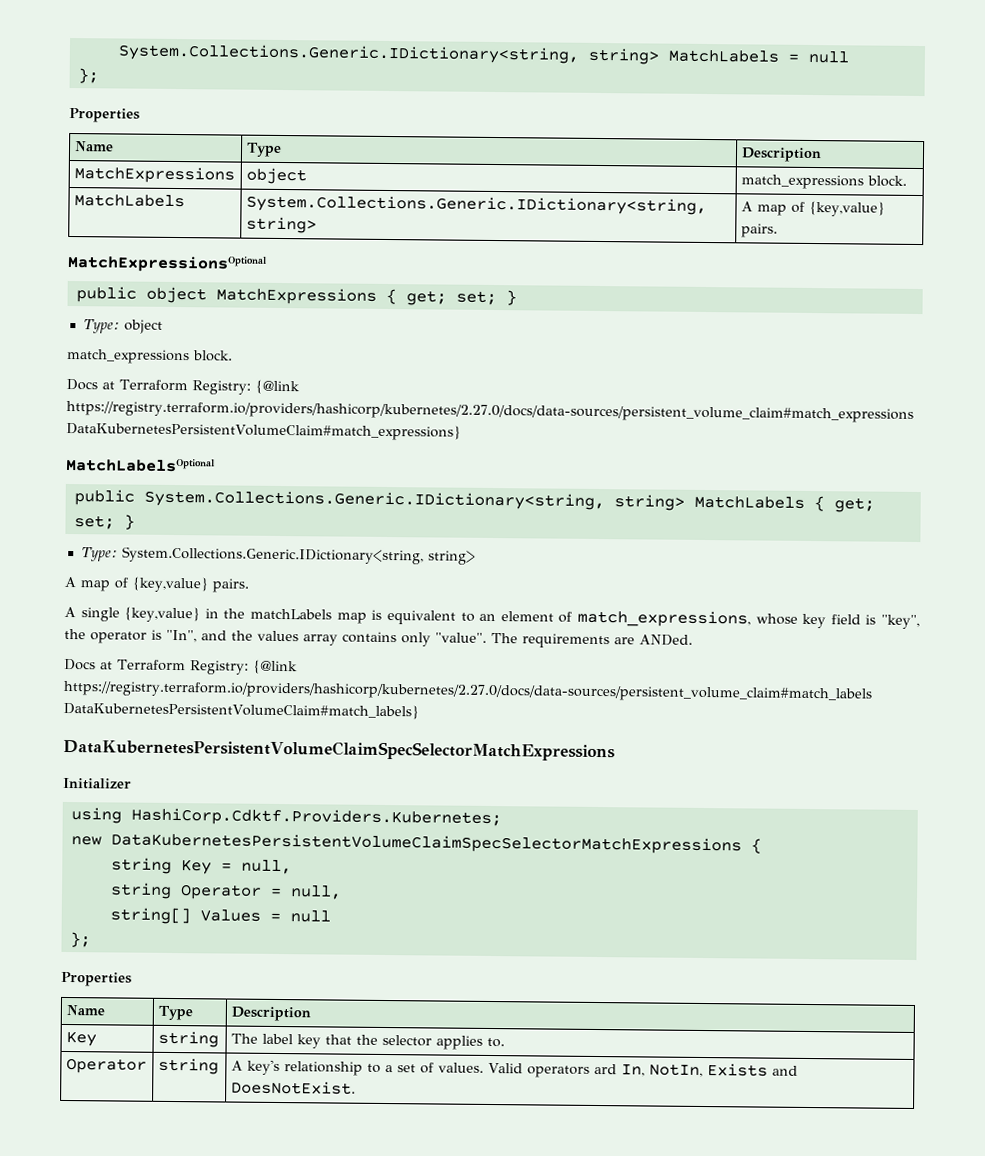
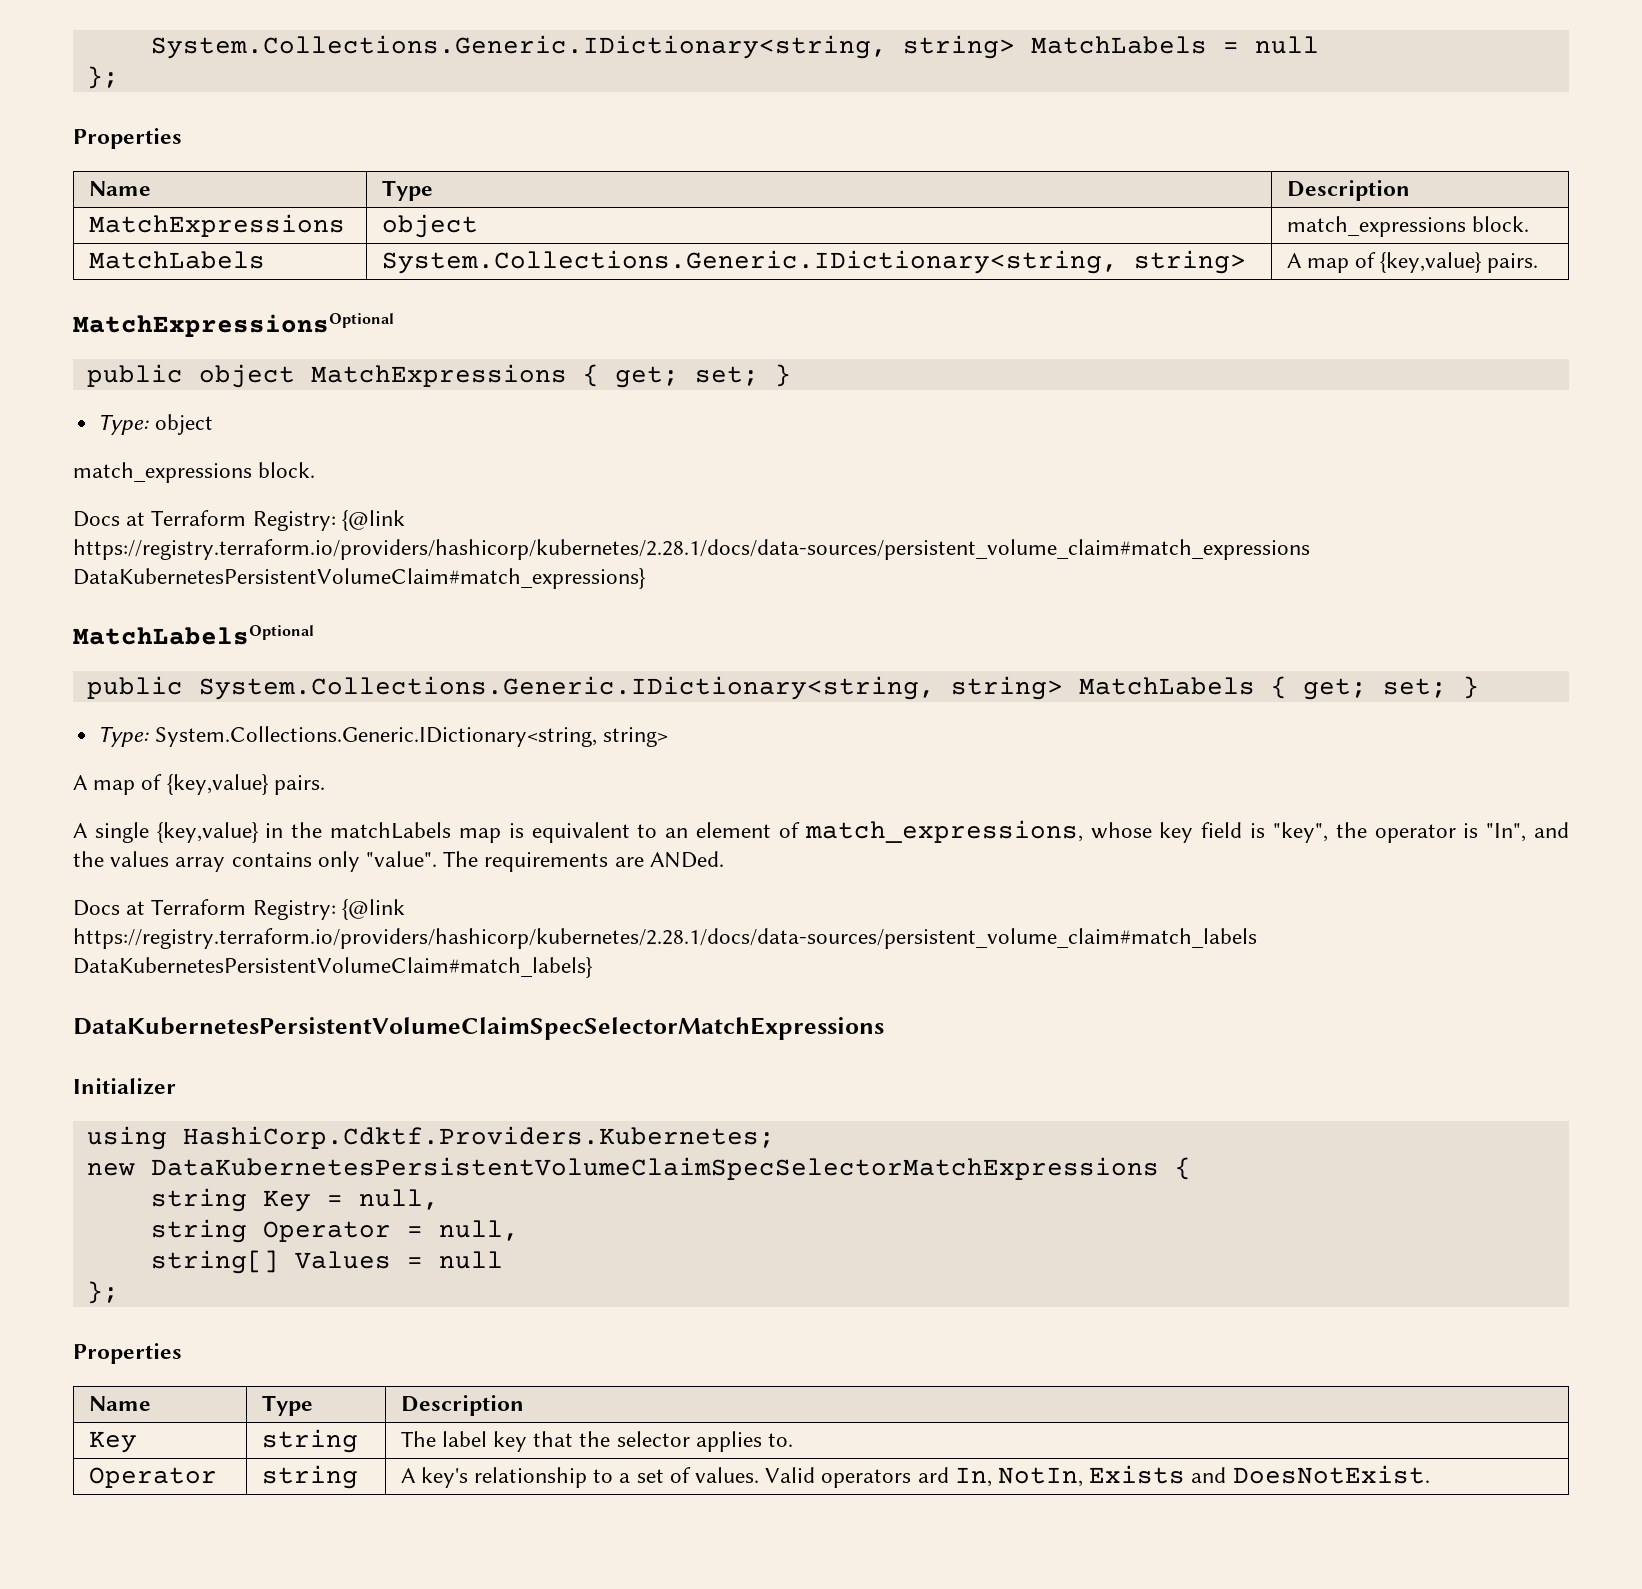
- Docs at Terraform Registry: {@link https://registry.terraform.io/providers/hashicorp/kubernetes/2.27.0/docs/data-sources/persistent_volume_claim#match_expressions DataKubernetesPersistentVolumeClaim#match_expressions}
+ Docs at Terraform Registry: {@link https://registry.terraform.io/providers/hashicorp/kubernetes/2.28.1/docs/data-sources/persistent_volume_claim#match_expressions DataKubernetesPersistentVolumeClaim#match_expressions}
- Docs at Terraform Registry: {@link https://registry.terraform.io/providers/hashicorp/kubernetes/2.27.0/docs/data-sources/persistent_volume_claim#match_labels DataKubernetesPersistentVolumeClaim#match_labels}
+ Docs at Terraform Registry: {@link https://registry.terraform.io/providers/hashicorp/kubernetes/2.28.1/docs/data-sources/persistent_volume_claim#match_labels DataKubernetesPersistentVolumeClaim#match_labels}

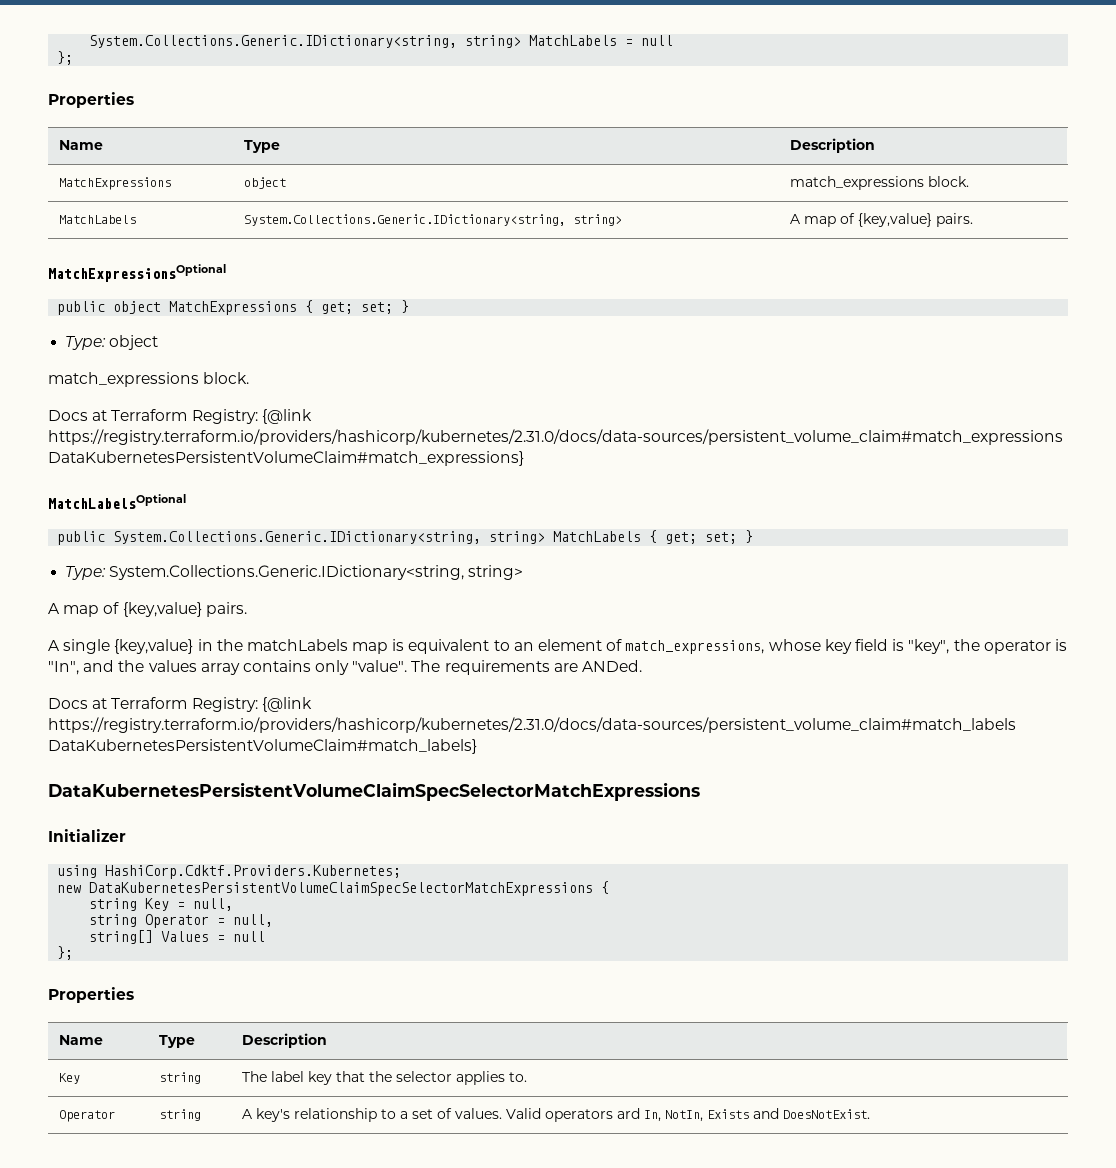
- Docs at Terraform Registry: {@link https://registry.terraform.io/providers/hashicorp/kubernetes/2.28.1/docs/data-sources/persistent_volume_claim#match_expressions DataKubernetesPersistentVolumeClaim#match_expressions}
+ Docs at Terraform Registry: {@link https://registry.terraform.io/providers/hashicorp/kubernetes/2.31.0/docs/data-sources/persistent_volume_claim#match_expressions DataKubernetesPersistentVolumeClaim#match_expressions}
- Docs at Terraform Registry: {@link https://registry.terraform.io/providers/hashicorp/kubernetes/2.28.1/docs/data-sources/persistent_volume_claim#match_labels DataKubernetesPersistentVolumeClaim#match_labels}
+ Docs at Terraform Registry: {@link https://registry.terraform.io/providers/hashicorp/kubernetes/2.31.0/docs/data-sources/persistent_volume_claim#match_labels DataKubernetesPersistentVolumeClaim#match_labels}

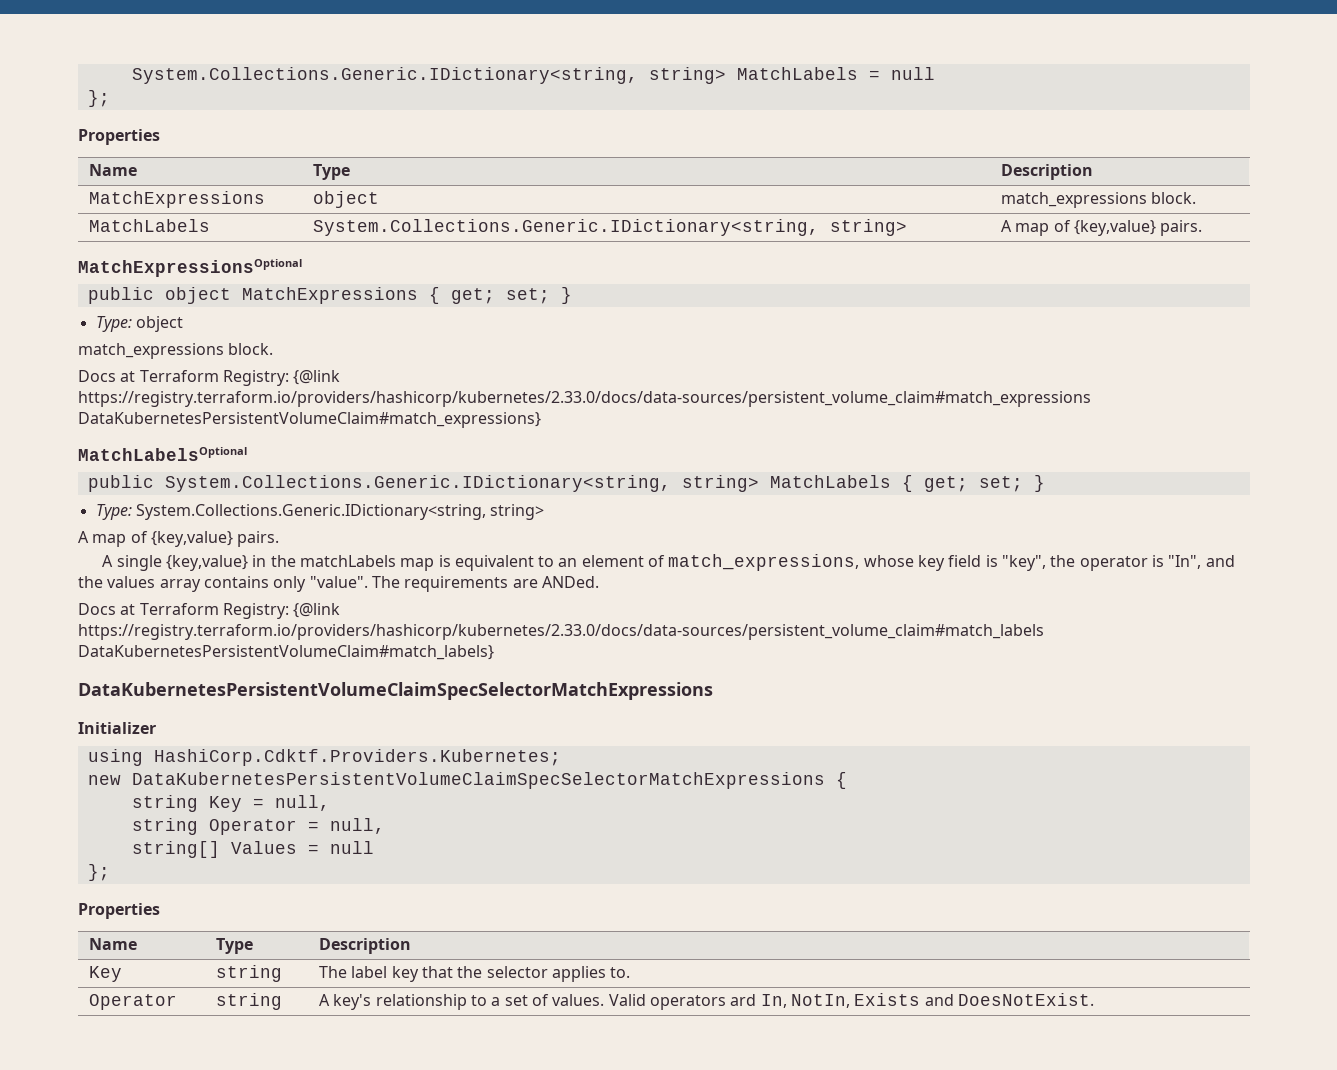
- Docs at Terraform Registry: {@link https://registry.terraform.io/providers/hashicorp/kubernetes/2.31.0/docs/data-sources/persistent_volume_claim#match_expressions DataKubernetesPersistentVolumeClaim#match_expressions}
+ Docs at Terraform Registry: {@link https://registry.terraform.io/providers/hashicorp/kubernetes/2.33.0/docs/data-sources/persistent_volume_claim#match_expressions DataKubernetesPersistentVolumeClaim#match_expressions}
- Docs at Terraform Registry: {@link https://registry.terraform.io/providers/hashicorp/kubernetes/2.31.0/docs/data-sources/persistent_volume_claim#match_labels DataKubernetesPersistentVolumeClaim#match_labels}
+ Docs at Terraform Registry: {@link https://registry.terraform.io/providers/hashicorp/kubernetes/2.33.0/docs/data-sources/persistent_volume_claim#match_labels DataKubernetesPersistentVolumeClaim#match_labels}

